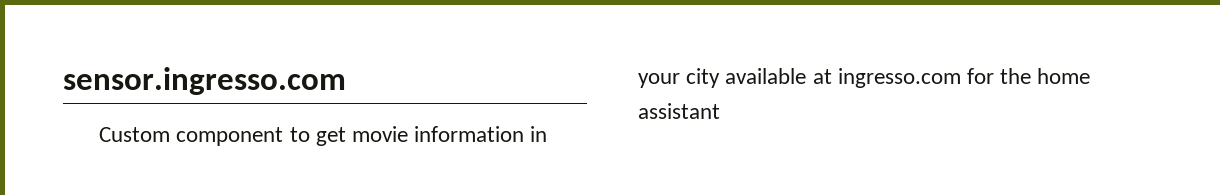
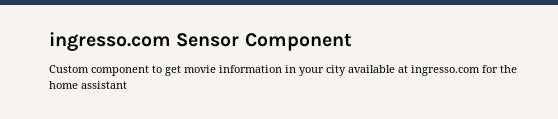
- sensor.ingresso.com
+ ingresso.com Sensor Component

